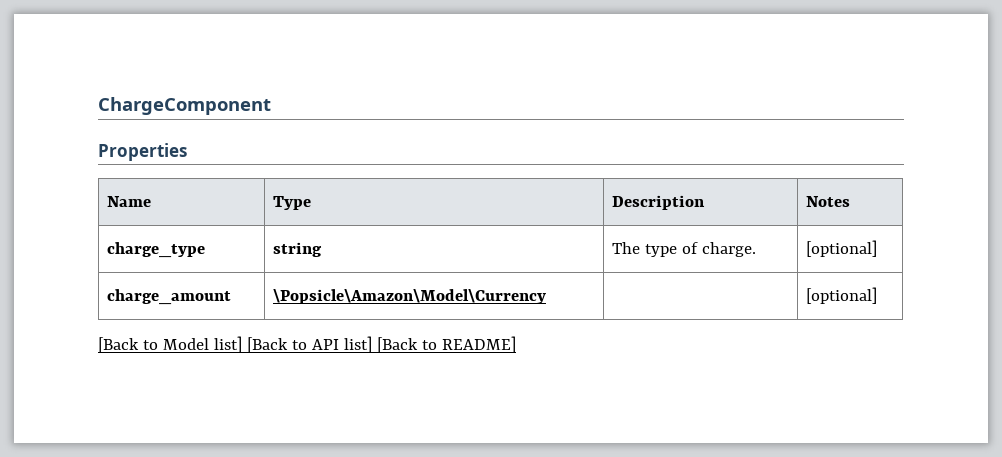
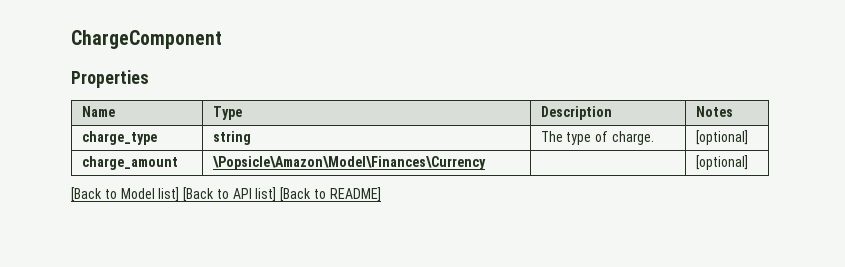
- charge_amount | \Popsicle\Amazon\Model\Currency | | [optional]
+ charge_amount | \Popsicle\Amazon\Model\Finances\Currency | | [optional]

